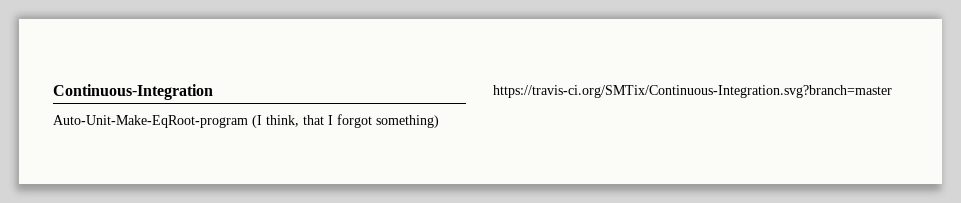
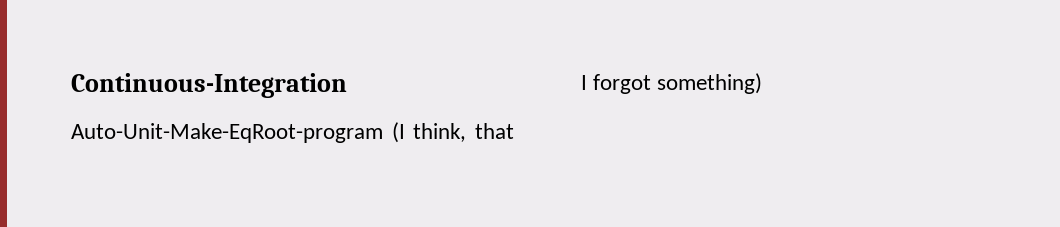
- Auto-Unit-Make-EqRoot-program (I think, that I forgot something) https://travis-ci.org/SMTix/Continuous-Integration.svg?branch=master
+ Auto-Unit-Make-EqRoot-program (I think, that I forgot something)

